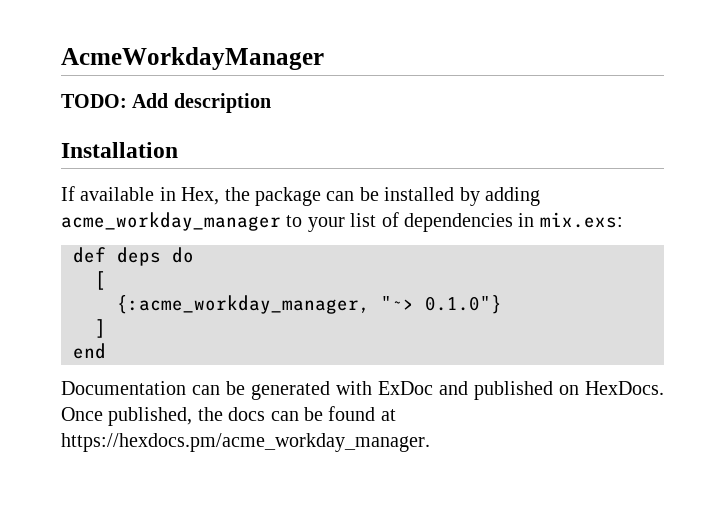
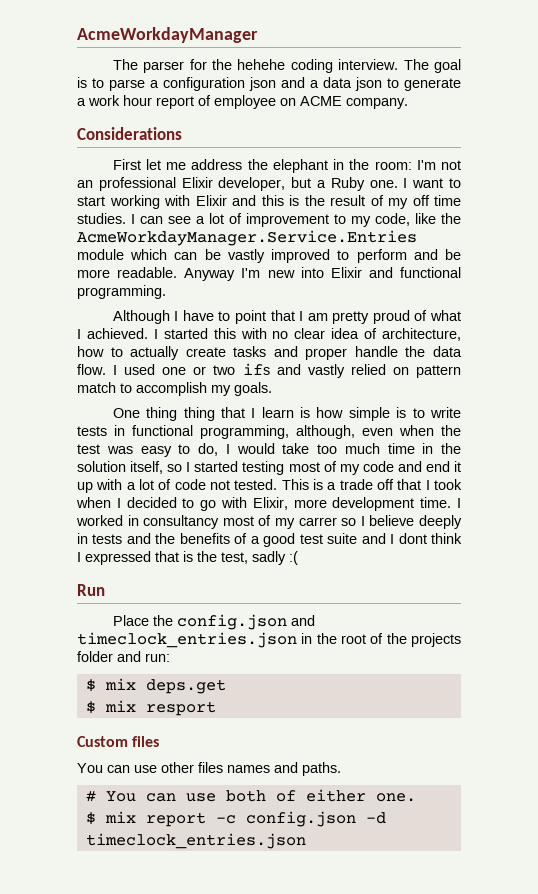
- TODO: Add description
- Installation
- If available in Hex, the package can be installed by adding acme_workday_manager to your list of dependencies in mix.exs:
- def deps do
- [
- {:acme_workday_manager, "~> 0.1.0"}
- ]
- end
- Documentation can be generated with ExDoc and published on HexDocs. Once published, the docs can be found at https://hexdocs.pm/acme_workday_manager.
+ The parser for the hehehe coding interview. The goal is to parse a configuration json and a data json to generate a work hour report of employee on ACME company.
+ Considerations
+ First let me address the elephant in the room: I'm not an professional Elixir developer, but a Ruby one. I want to start working with Elixir and this is the result of my off time studies. I can see a lot of improvement to my code, like the AcmeWorkdayManager.Service.Entries module which can be vastly improved to perform and be more readable. Anyway I'm new into Elixir and functional programming.
+ Although I have to point that I am pretty proud of what I achieved. I started this with no clear idea of architecture, how to actually create tasks and proper handle the data flow. I used one or two ifs and vastly relied on pattern match to accomplish my goals.
+ One thing thing that I learn is how simple is to write tests in functional programming, although, even when the test was easy to do, I would take too much time in the solution itself, so I started testing most of my code and end it up with a lot of code not tested. This is a trade off that I took when I decided to go with Elixir, more development time. I worked in consultancy most of my carrer so I believe deeply in tests and the benefits of a good test suite and I dont think I expressed that is the test, sadly :(
+ Run
+ Place the config.json and timeclock_entries.json in the root of the projects folder and run:
+ $ mix deps.get
+ $ mix resport
+ Custom files
+ You can use other files names and paths.
+ # You can use both of either one.
+ $ mix report -c config.json -d timeclock_entries.json

